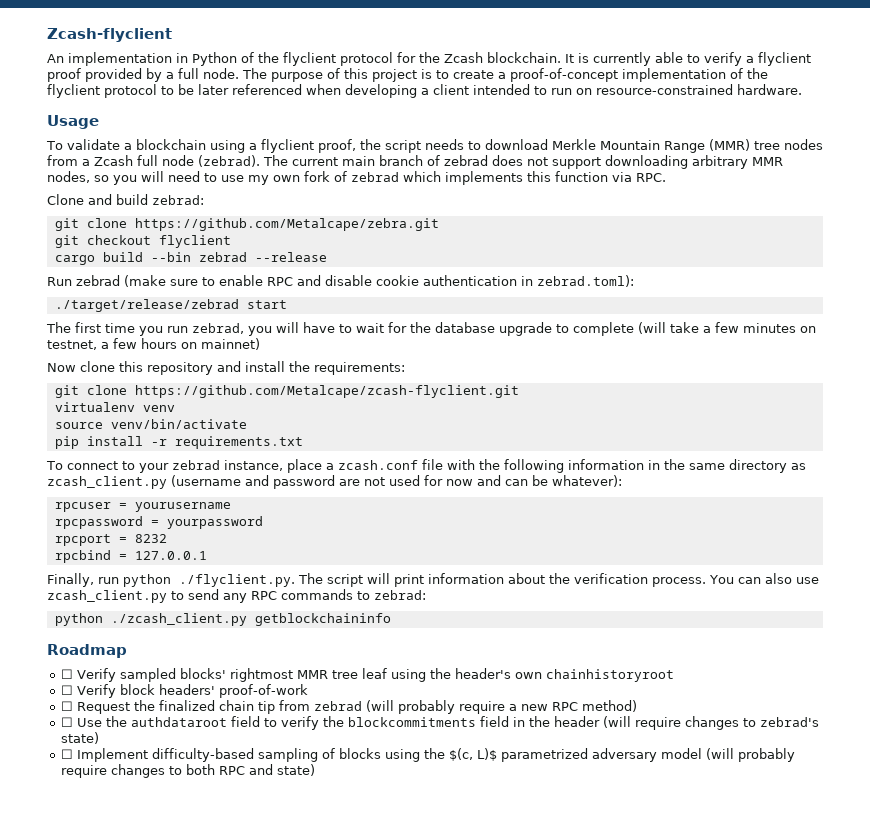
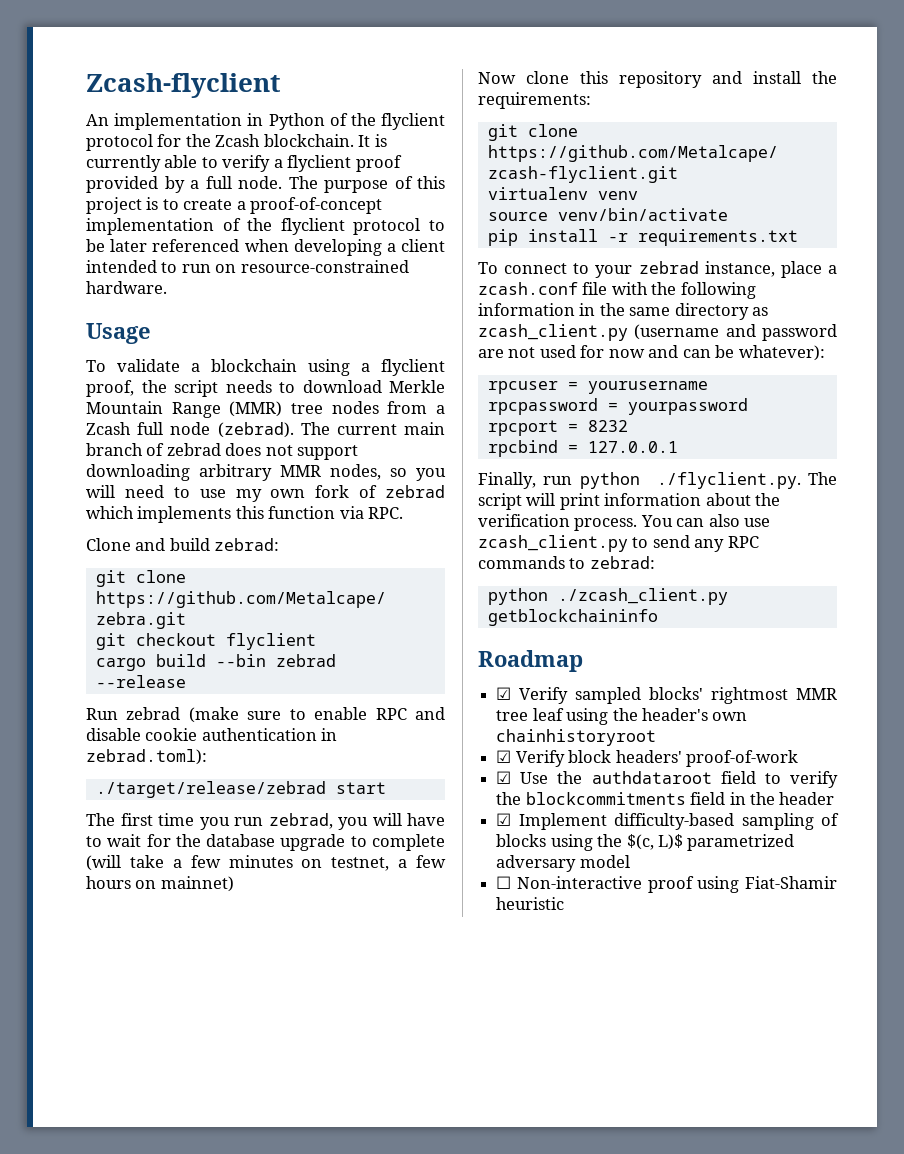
- ☐ Verify sampled blocks' rightmost MMR tree leaf using the header's own chainhistoryroot
+ ☑ Verify sampled blocks' rightmost MMR tree leaf using the header's own chainhistoryroot
- ☐ Verify block headers' proof-of-work
+ ☑ Verify block headers' proof-of-work
- ☐ Request the finalized chain tip from zebrad (will probably require a new RPC method)
- ☐ Use the authdataroot field to verify the blockcommitments field in the header (will require changes to zebrad's state)
- ☐ Implement difficulty-based sampling of blocks using the $(c, L)$ parametrized adversary model (will probably require changes to both RPC and state)
+ ☑ Use the authdataroot field to verify the blockcommitments field in the header
+ ☑ Implement difficulty-based sampling of blocks using the $(c, L)$ parametrized adversary model
+ ☐ Non-interactive proof using Fiat-Shamir heuristic

